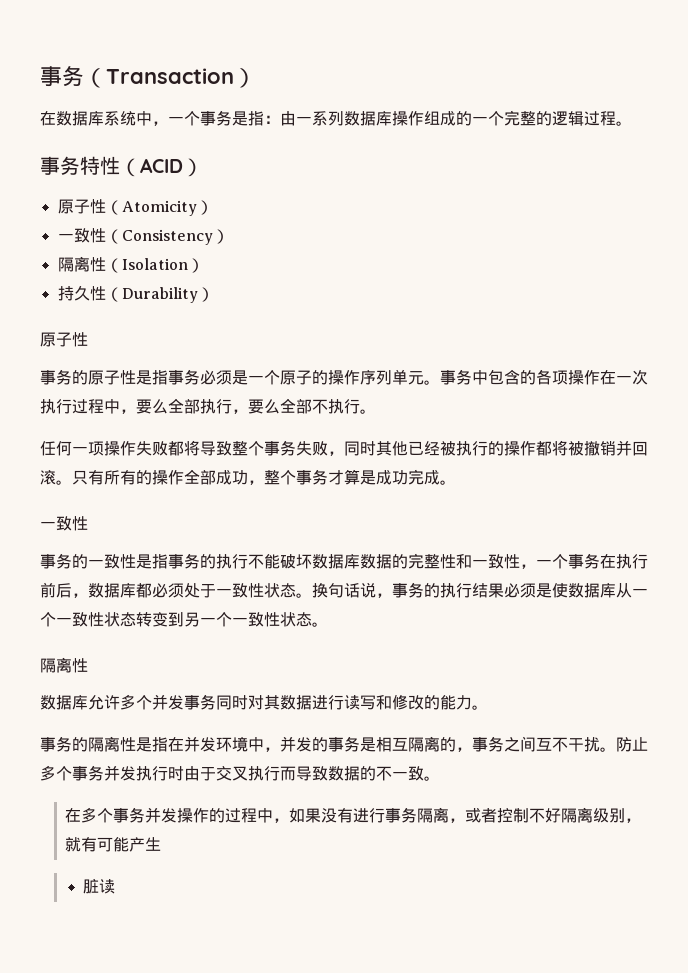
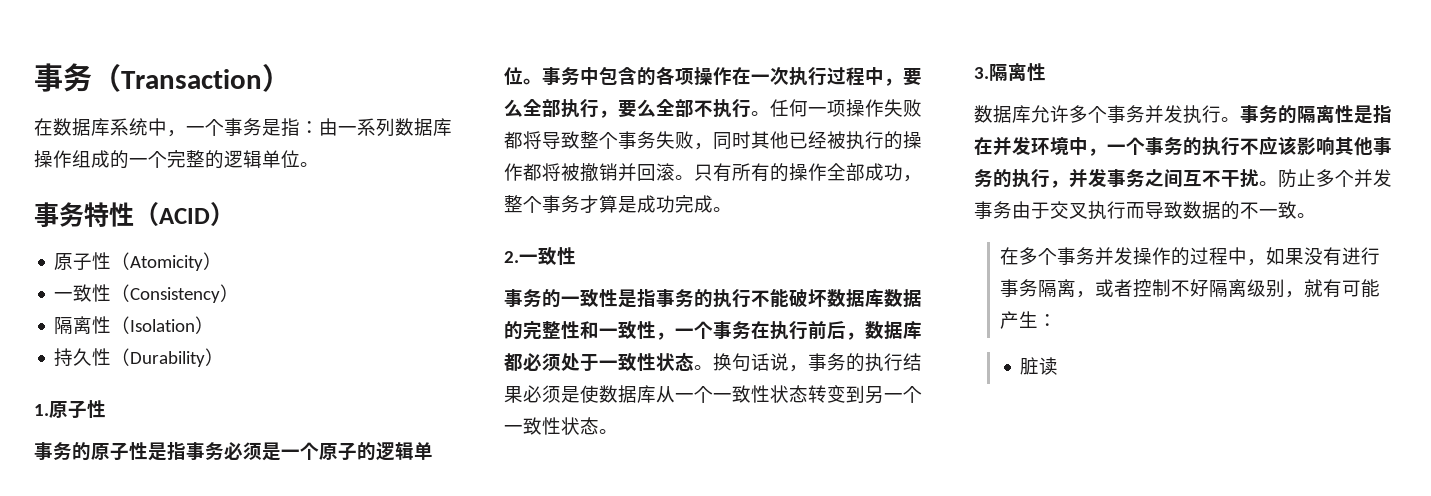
- 在数据库系统中，一个事务是指：由一系列数据库操作组成的一个完整的逻辑过程。
+ 在数据库系统中，一个事务是指：由一系列数据库操作组成的一个完整的逻辑单位。
  持久性（Durability）
- 原子性
+ 1.原子性
- 事务的原子性是指事务必须是一个原子的操作序列单元。
+ 事务的原子性是指事务必须是一个原子的逻辑单位。
- 事务中包含的各项操作在一次执行过程中，要么全部执行，要么全部不执行。
- 任何一项操作失败都将导致整个事务失败，同时其他已经被执行的操作都将被撤销并回滚。
+ 事务中包含的各项操作在一次执行过程中，要么全部执行，要么全部不执行。任何一项操作失败都将导致整个事务失败，同时其他已经被执行的操作都将被撤销并回滚。
  只有所有的操作全部成功，整个事务才算是成功完成。
- 一致性
+ 2.一致性
  换句话说，事务的执行结果必须是使数据库从一个一致性状态转变到另一个一致性状态。
- 隔离性
+ 3.隔离性
- 数据库允许多个并发事务同时对其数据进行读写和修改的能力。
- 事务的隔离性是指在并发环境中，并发的事务是相互隔离的，事务之间互不干扰。
+ 数据库允许多个事务并发执行。事务的隔离性是指在并发环境中，一个事务的执行不应该影响其他事务的执行，并发事务之间互不干扰。
- 防止多个事务并发执行时由于交叉执行而导致数据的不一致。
+ 防止多个并发事务由于交叉执行而导致数据的不一致。
- 在多个事务并发操作的过程中，如果没有进行事务隔离，或者控制不好隔离级别，就有可能产生
+ 在多个事务并发操作的过程中，如果没有进行事务隔离，或者控制不好隔离级别，就有可能产生：

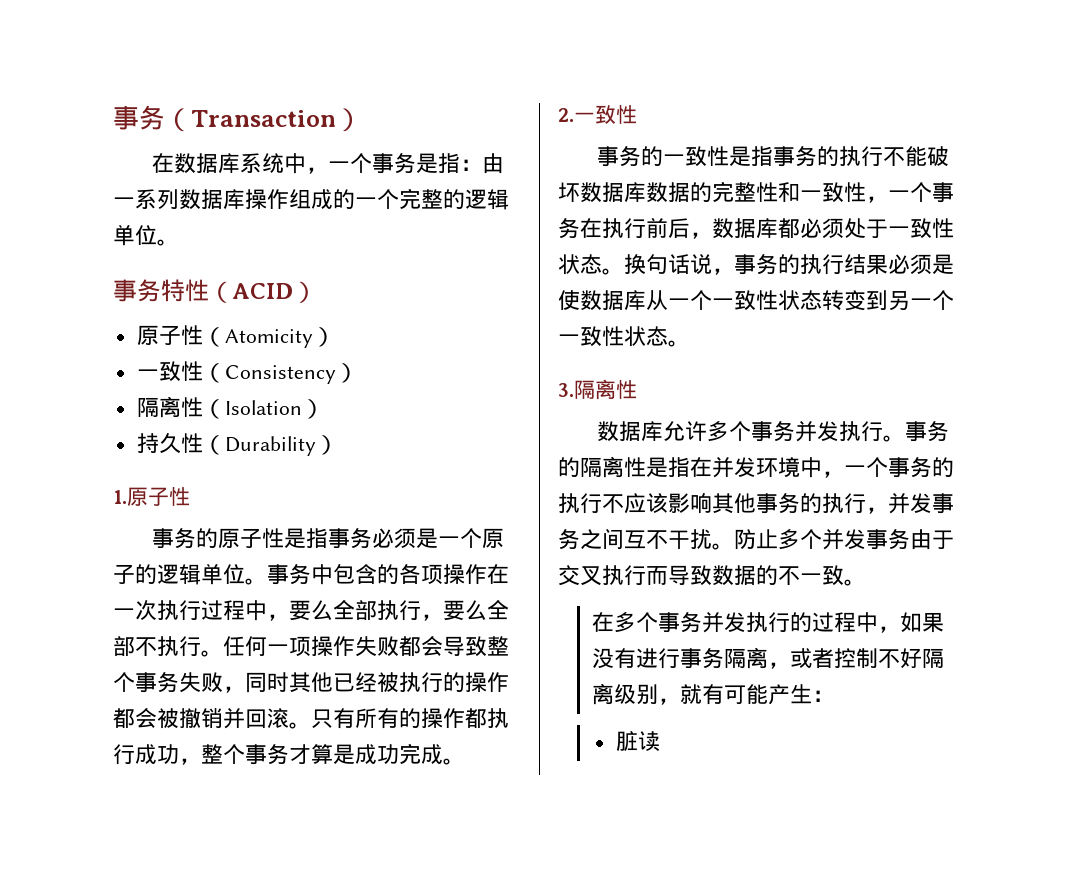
- 任何一项操作失败都将导致整个事务失败，同时其他已经被执行的操作都将被撤销并回滚。
+ 任何一项操作失败都会导致整个事务失败，同时其他已经被执行的操作都会被撤销并回滚。
- 只有所有的操作全部成功，整个事务才算是成功完成。
+ 只有所有的操作都执行成功，整个事务才算是成功完成。
- 在多个事务并发操作的过程中，如果没有进行事务隔离，或者控制不好隔离级别，就有可能产生：
+ 在多个事务并发执行的过程中，如果没有进行事务隔离，或者控制不好隔离级别，就有可能产生：

